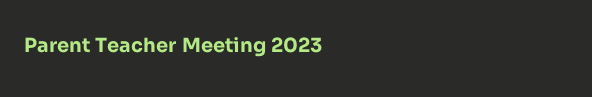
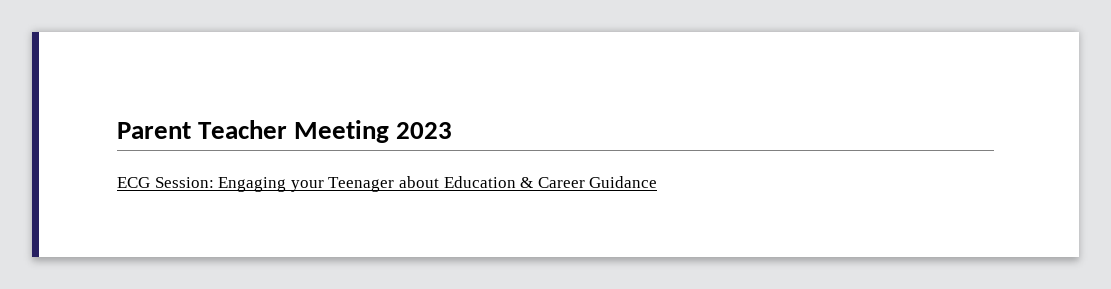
+ ECG Session: Engaging your Teenager about Education & Career Guidance

